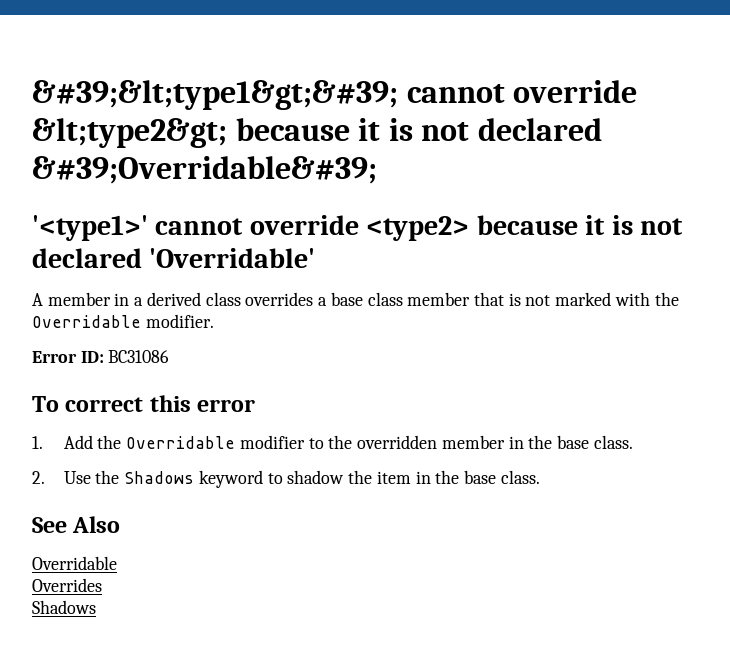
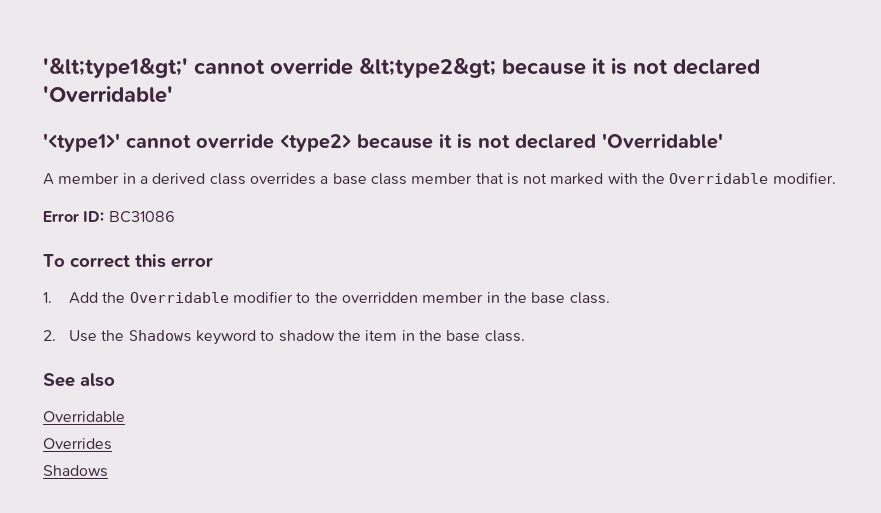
- &#39;&lt;type1&gt;&#39; cannot override &lt;type2&gt; because it is not declared &#39;Overridable&#39;
+ '&lt;type1&gt;' cannot override &lt;type2&gt; because it is not declared 'Overridable'
- See Also
+ See also

